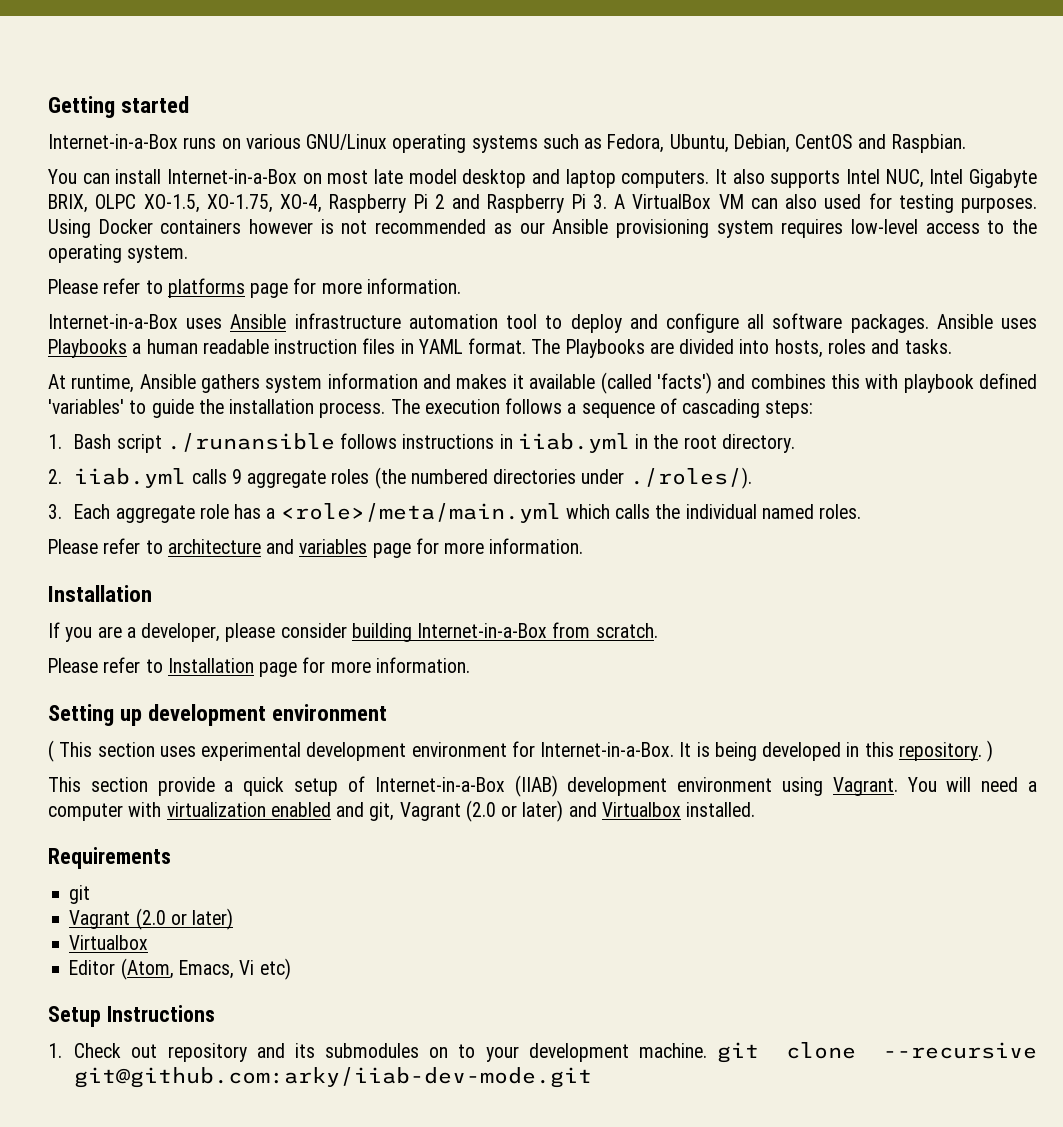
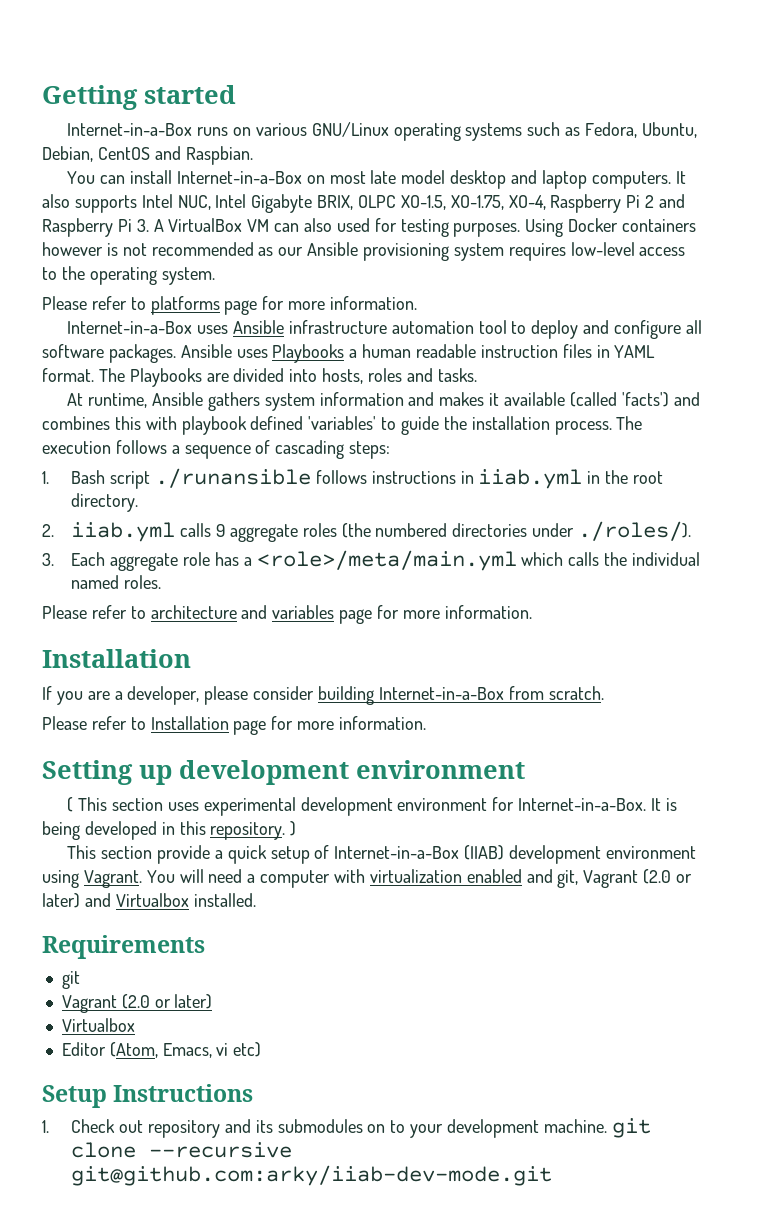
- Editor (Atom, Emacs, Vi etc)
+ Editor (Atom, Emacs, vi etc)

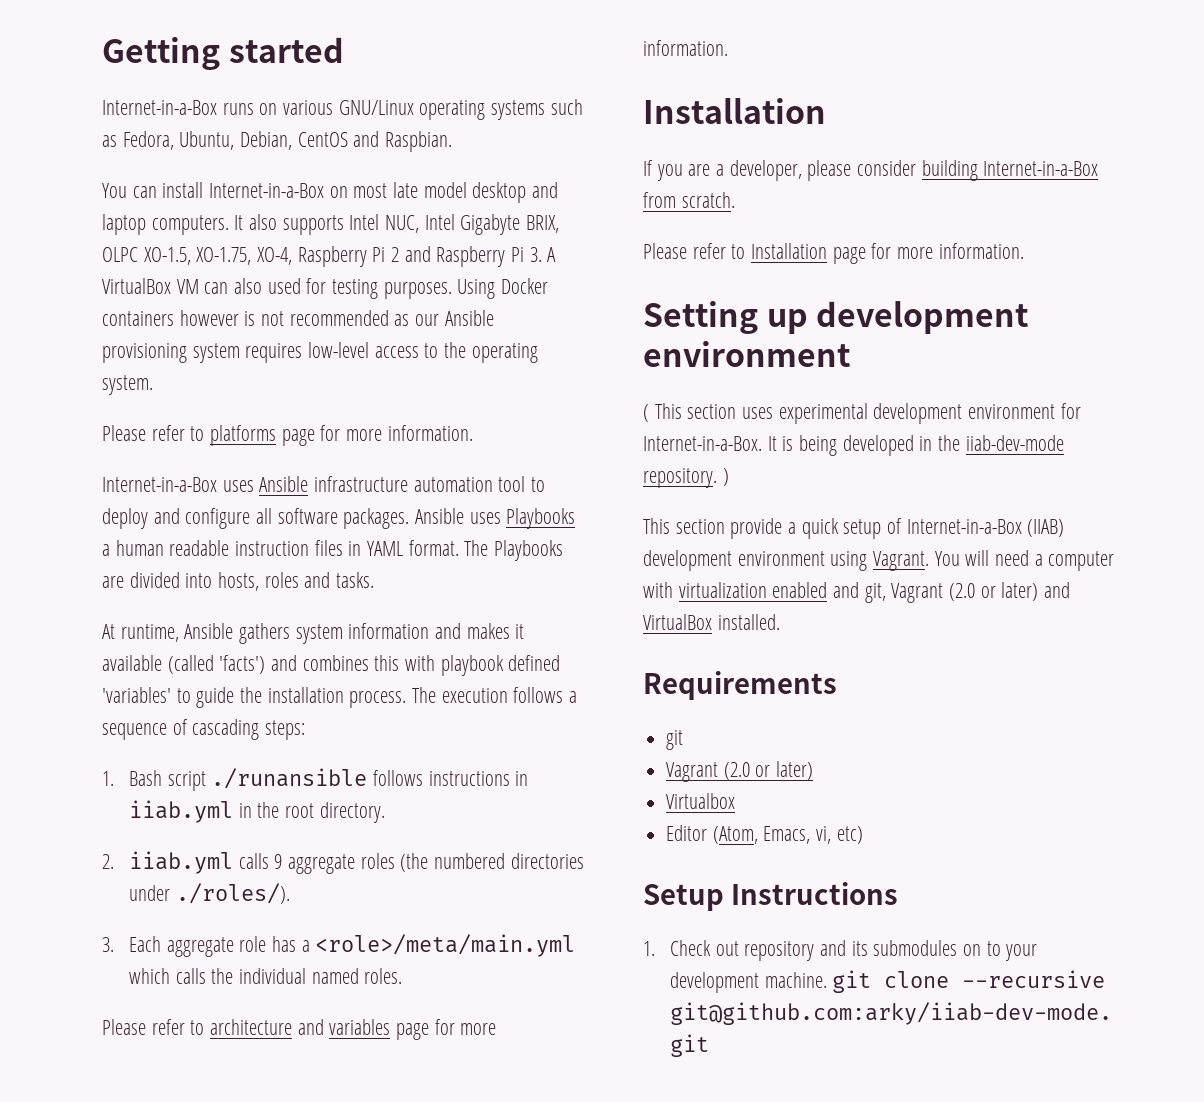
- It is being developed in this repository. )
+ It is being developed in the iiab-dev-mode repository. )
- You will need a computer with virtualization enabled and git, Vagrant (2.0 or later) and Virtualbox installed.
+ You will need a computer with virtualization enabled and git, Vagrant (2.0 or later) and VirtualBox installed.
- Editor (Atom, Emacs, vi etc)
+ Editor (Atom, Emacs, vi, etc)

